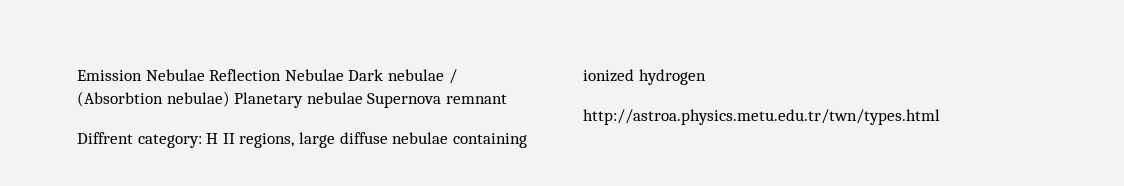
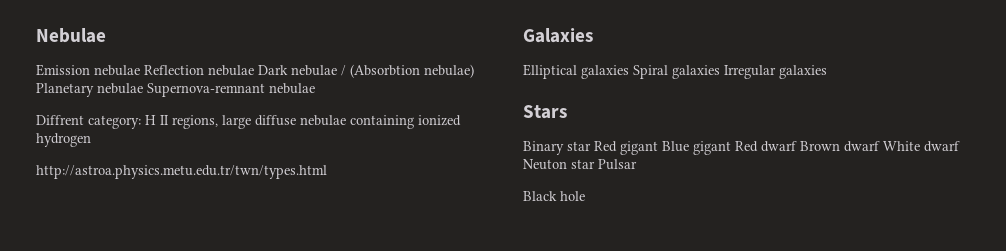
- Emission Nebulae Reflection Nebulae Dark nebulae / (Absorbtion nebulae) Planetary nebulae Supernova remnant
+ Nebulae
+ Emission nebulae Reflection nebulae Dark nebulae / (Absorbtion nebulae) Planetary nebulae Supernova-remnant nebulae
+ Galaxies
+ Elliptical galaxies Spiral galaxies Irregular galaxies
+ Stars
+ Binary star Red gigant Blue gigant Red dwarf Brown dwarf White dwarf Neuton star Pulsar
+ Black hole

